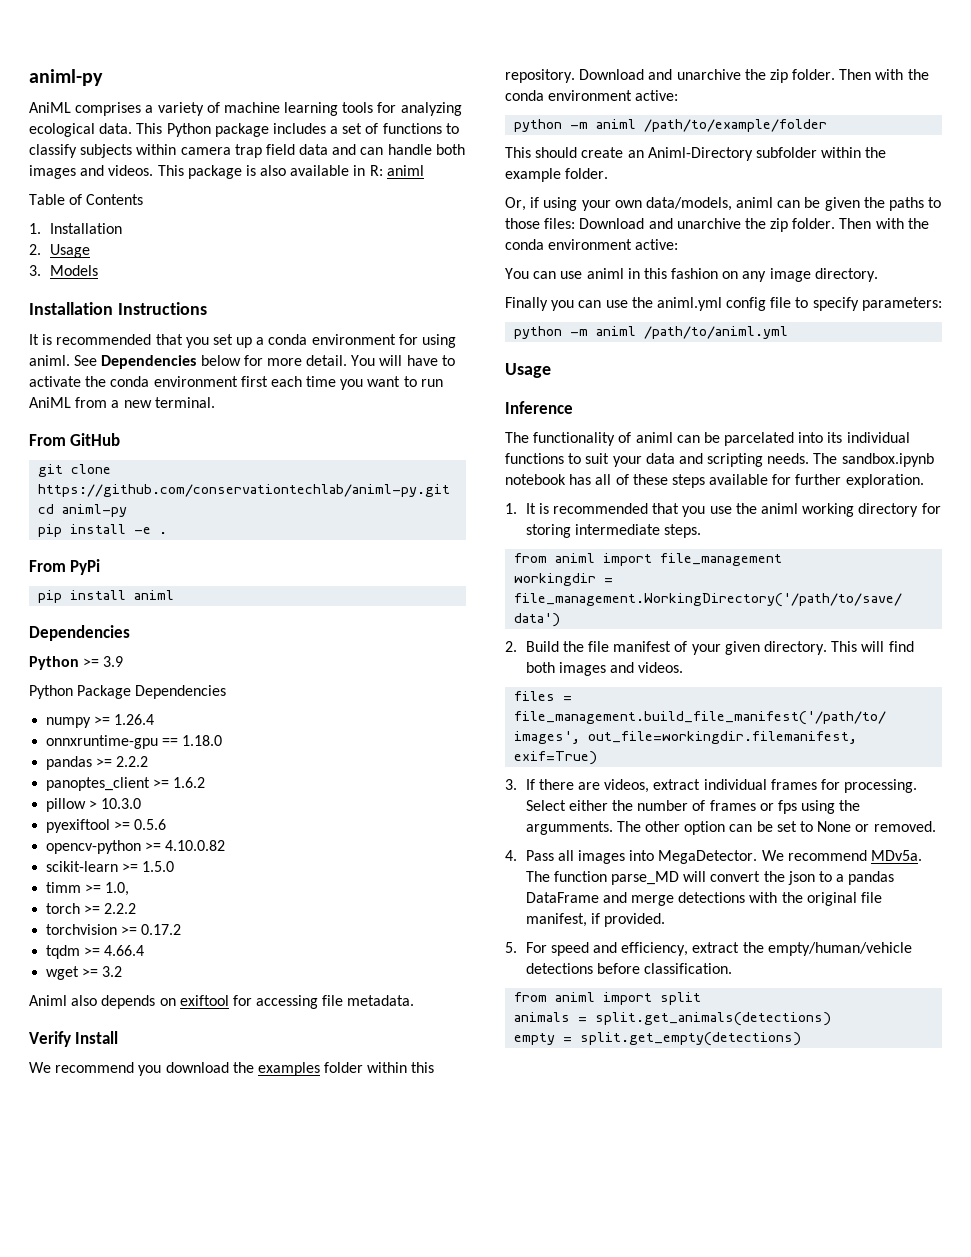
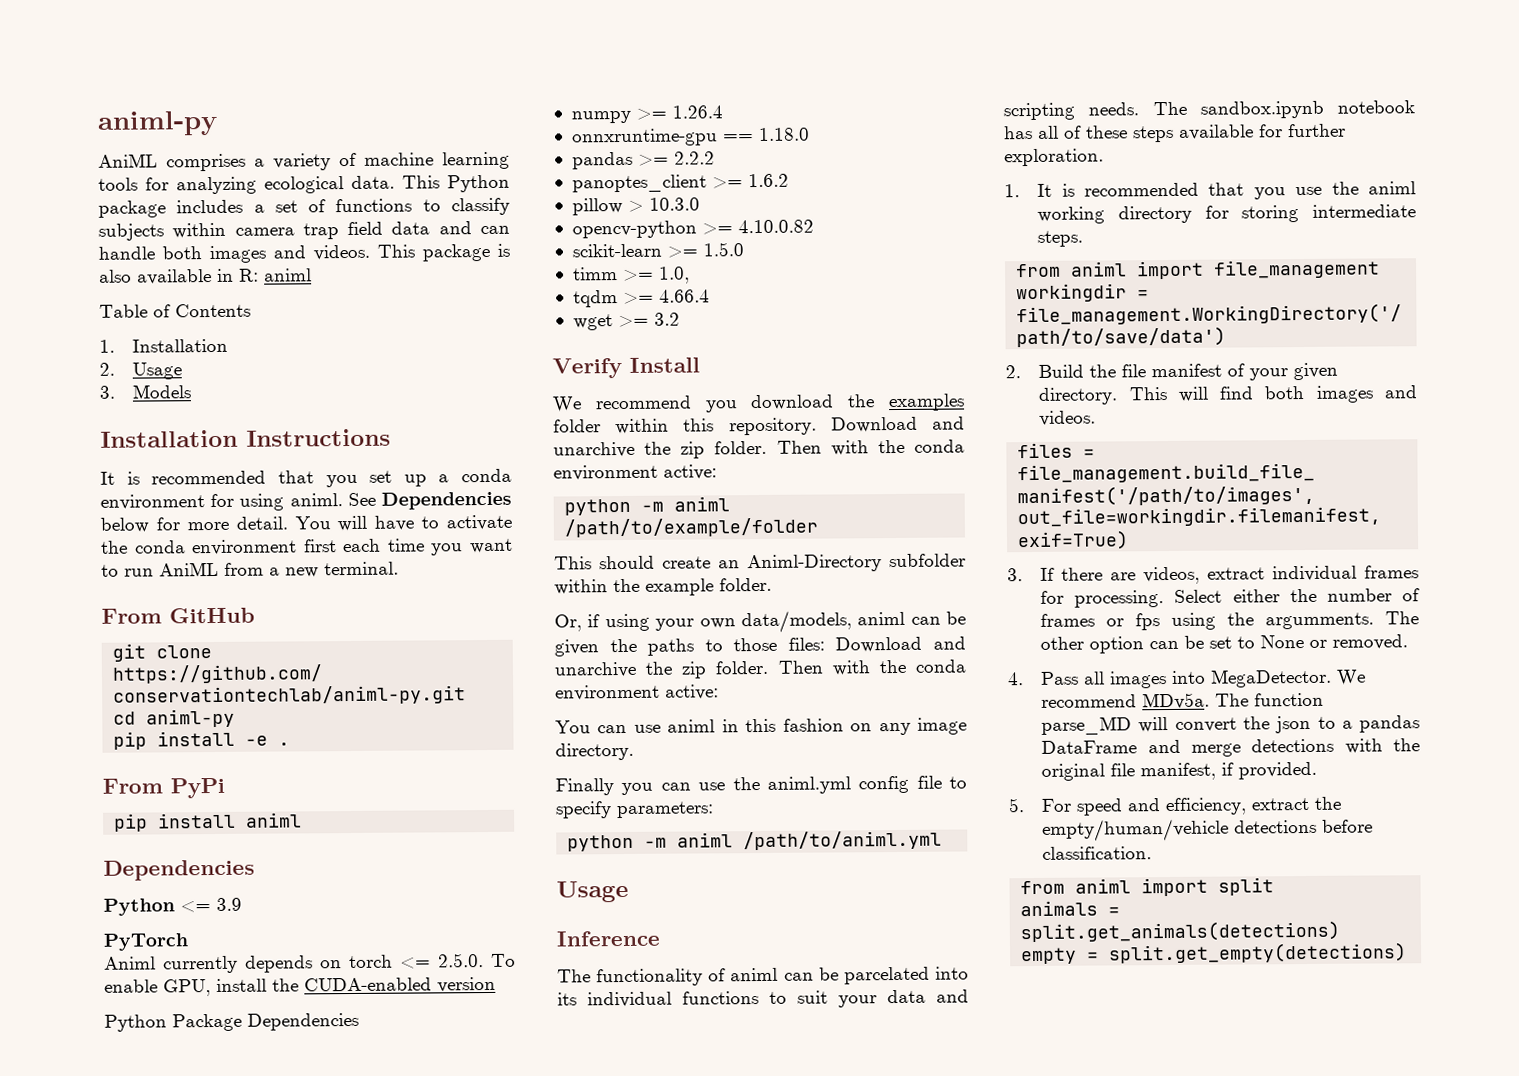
- Python >= 3.9
+ Python <= 3.9
+ PyTorch
+ Animl currently depends on torch <= 2.5.0. To enable GPU, install the CUDA-enabled version
- pyexiftool >= 0.5.6
- torch >= 2.2.2
- torchvision >= 0.17.2
- Animl also depends on exiftool for accessing file metadata.

